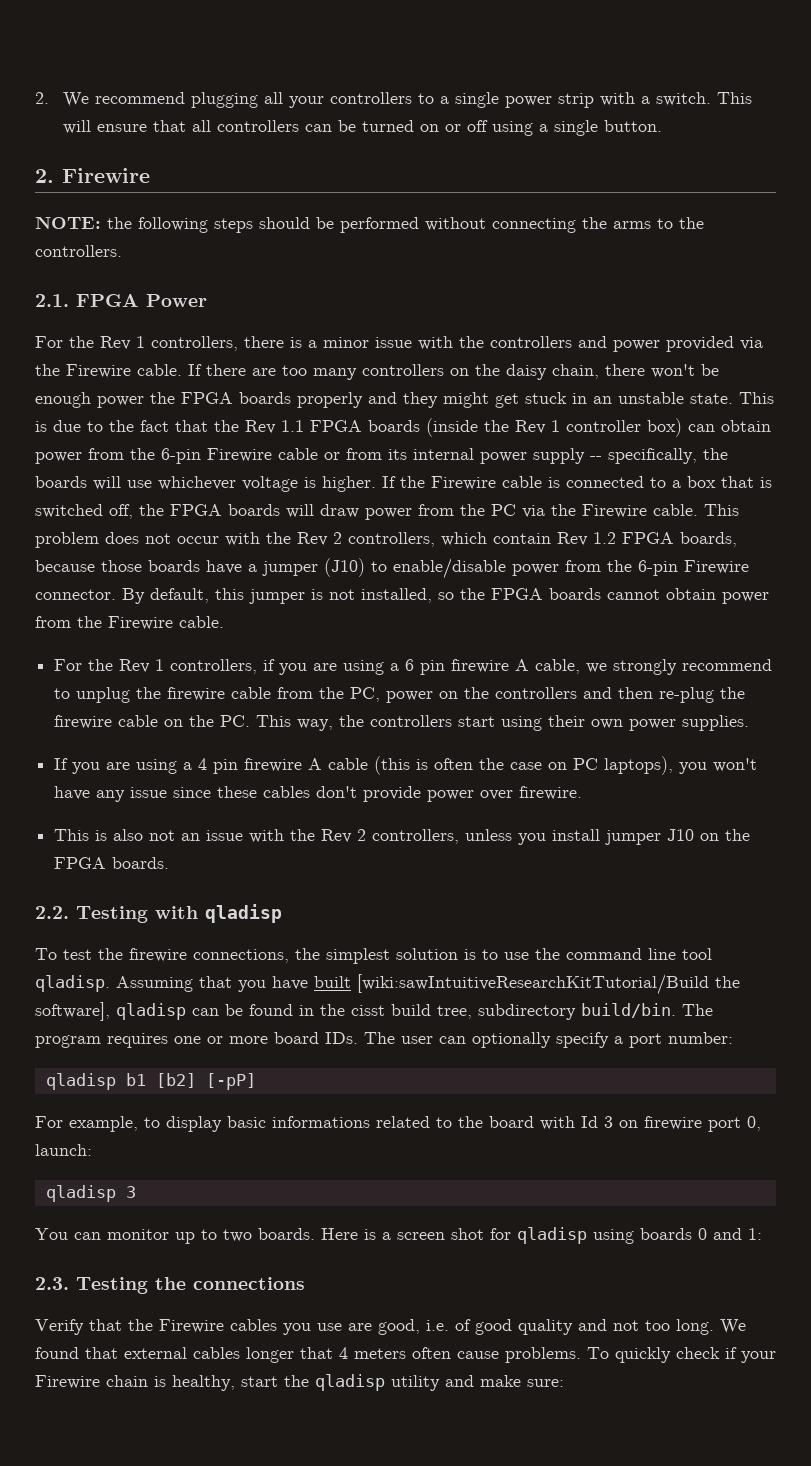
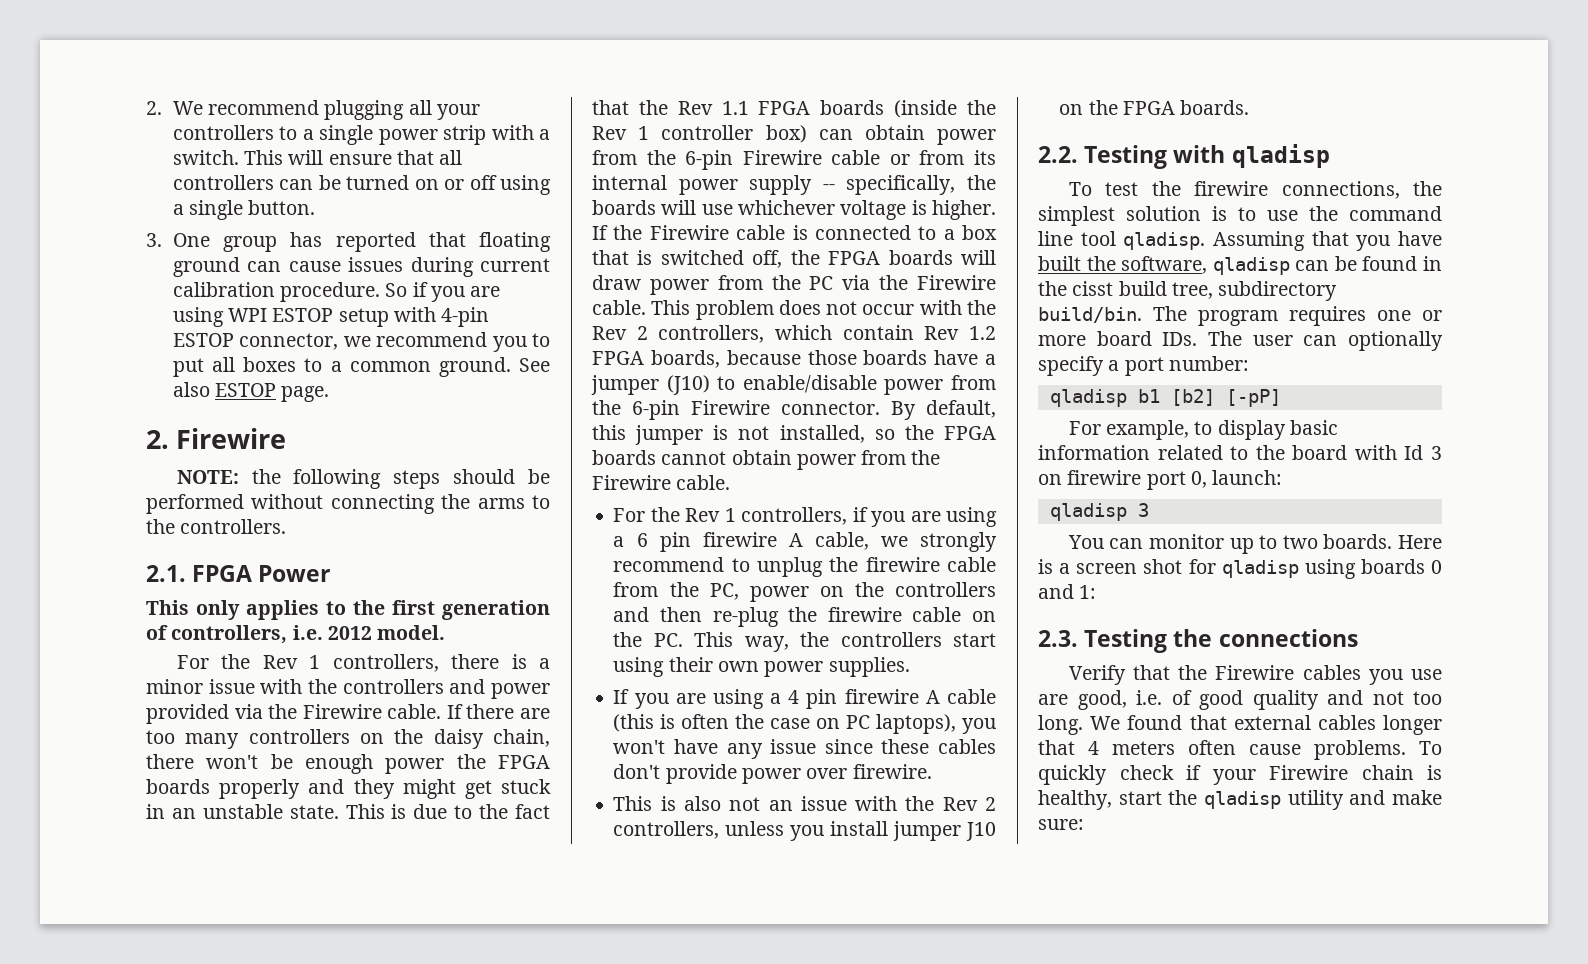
+ 3. One group has reported that floating ground can cause issues during current calibration procedure. So if you are using WPI ESTOP setup with 4-pin ESTOP connector, we recommend you to put all boxes to a common ground. See also ESTOP page.
+ This only applies to the first generation of controllers, i.e. 2012 model.
- Assuming that you have built [wiki:sawIntuitiveResearchKitTutorial/Build the software], qladisp can be found in the cisst build tree, subdirectory build/bin.
+ Assuming that you have built the software, qladisp can be found in the cisst build tree, subdirectory build/bin.
- For example, to display basic informations related to the board with Id 3 on firewire port 0, launch:
+ For example, to display basic information related to the board with Id 3 on firewire port 0, launch:

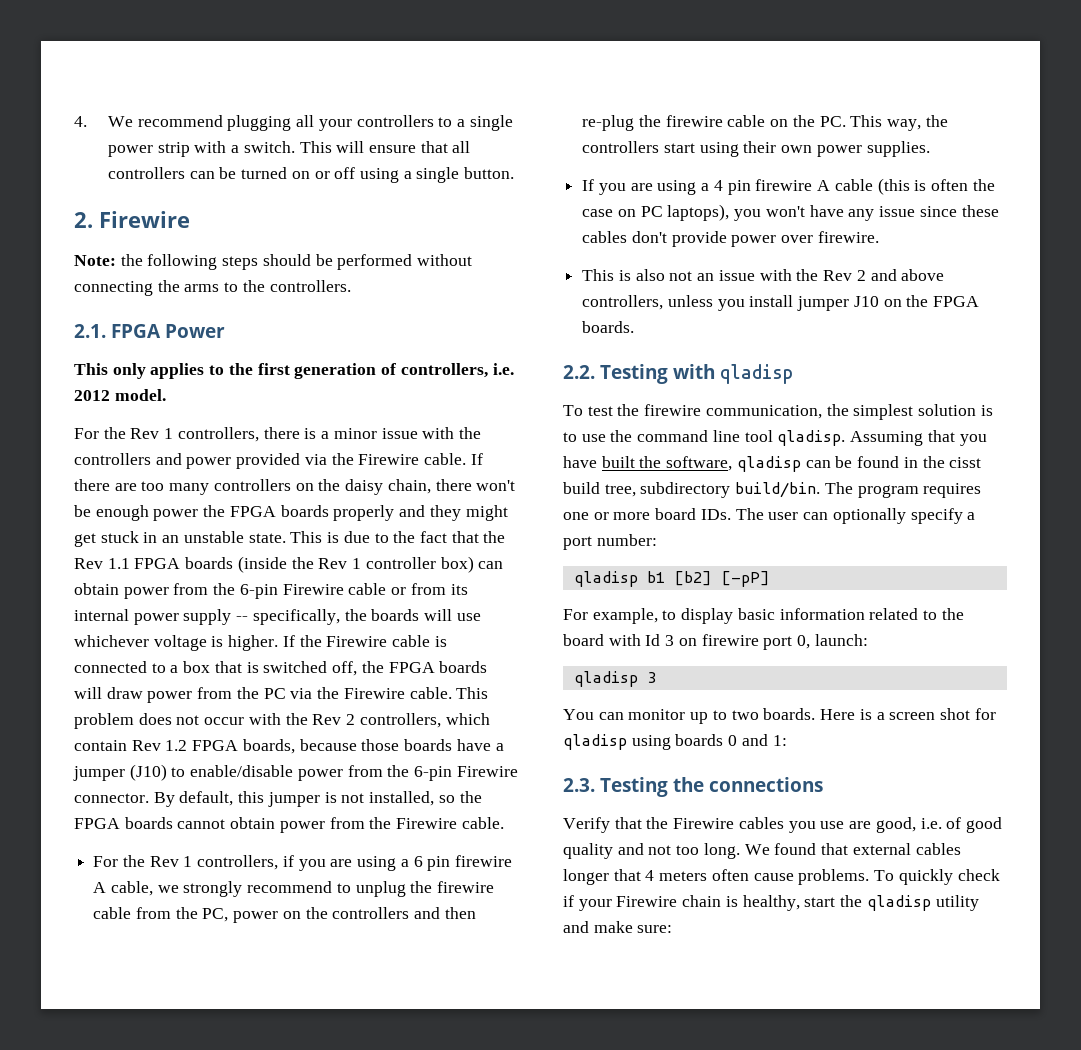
- 2. We recommend plugging all your controllers to a single power strip with a switch.
+ 4. We recommend plugging all your controllers to a single power strip with a switch.
- 3. One group has reported that floating ground can cause issues during current calibration procedure. So if you are using WPI ESTOP setup with 4-pin ESTOP connector, we recommend you to put all boxes to a common ground. See also ESTOP page.
- NOTE: the following steps should be performed without connecting the arms to the controllers.
+ Note: the following steps should be performed without connecting the arms to the controllers.
- This is also not an issue with the Rev 2 controllers, unless you install jumper J10 on the FPGA boards.
+ This is also not an issue with the Rev 2 and above controllers, unless you install jumper J10 on the FPGA boards.
- To test the firewire connections, the simplest solution is to use the command line tool qladisp.
+ To test the firewire communication, the simplest solution is to use the command line tool qladisp.

